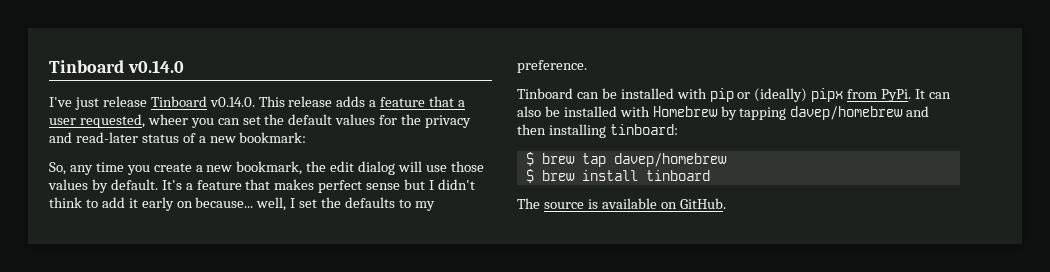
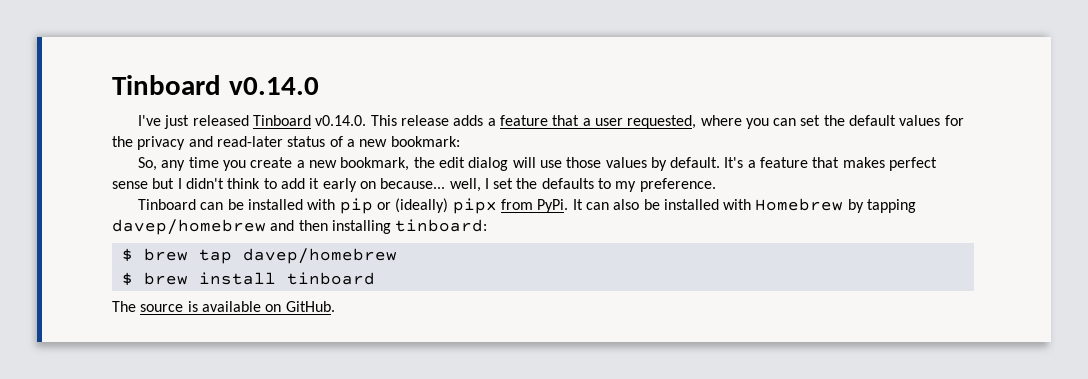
- I've just release Tinboard v0.14.0. This release adds a feature that a user requested, wheer you can set the default values for the privacy and read-later status of a new bookmark:
+ I've just released Tinboard v0.14.0. This release adds a feature that a user requested, where you can set the default values for the privacy and read-later status of a new bookmark:

